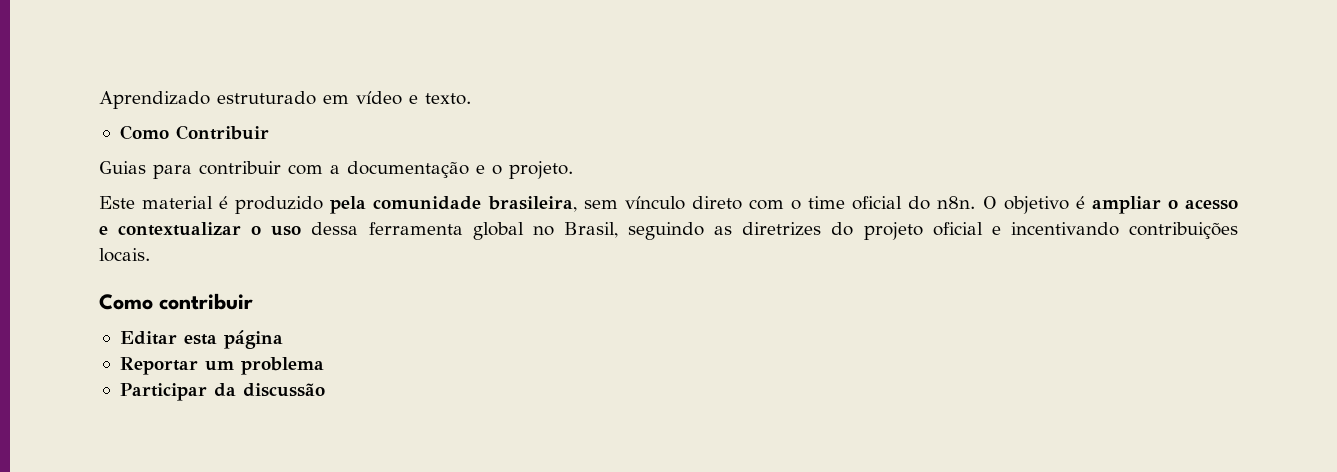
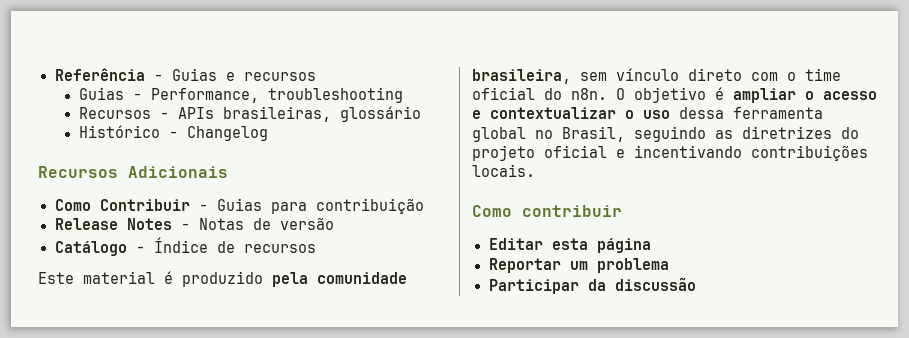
- Aprendizado estruturado em vídeo e texto.
+ Referência - Guias e recursos
+ Guias - Performance, troubleshooting
+ Recursos - APIs brasileiras, glossário
+ Histórico - Changelog
+ Recursos Adicionais
- Como Contribuir
- Guias para contribuir com a documentação e o projeto.
+ Como Contribuir - Guias para contribuição
+ Release Notes - Notas de versão
+ Catálogo - Índice de recursos

